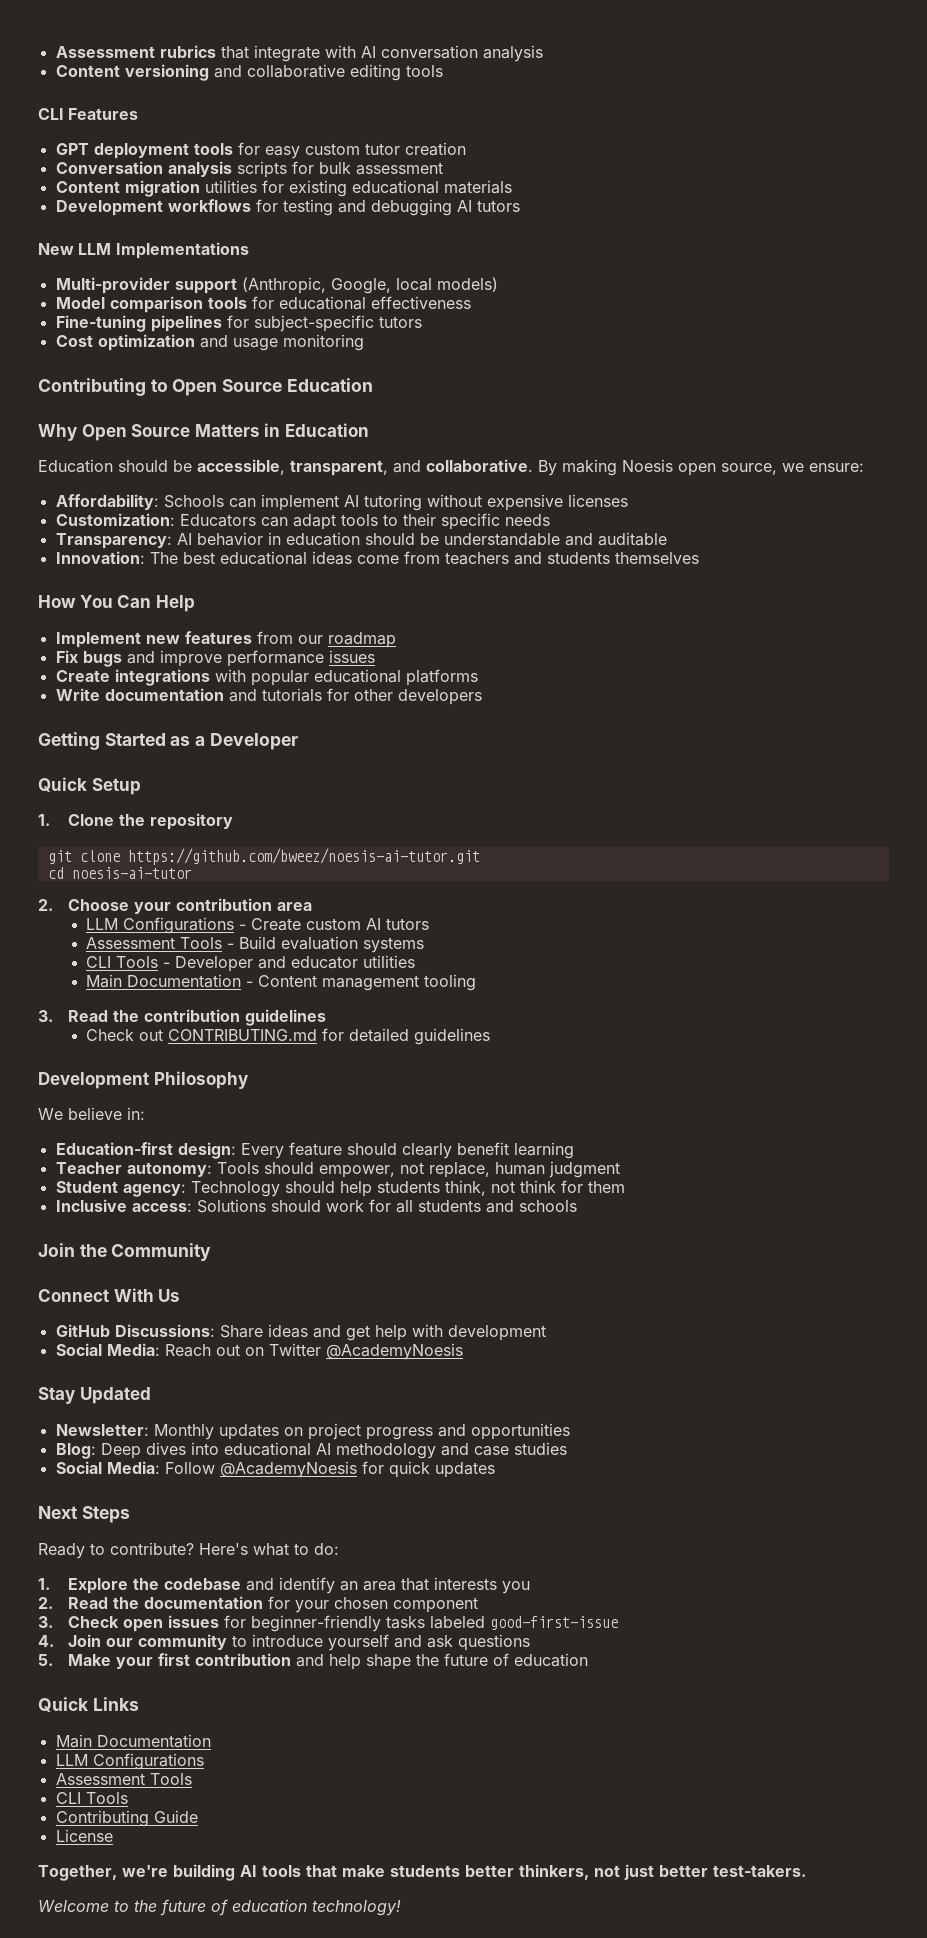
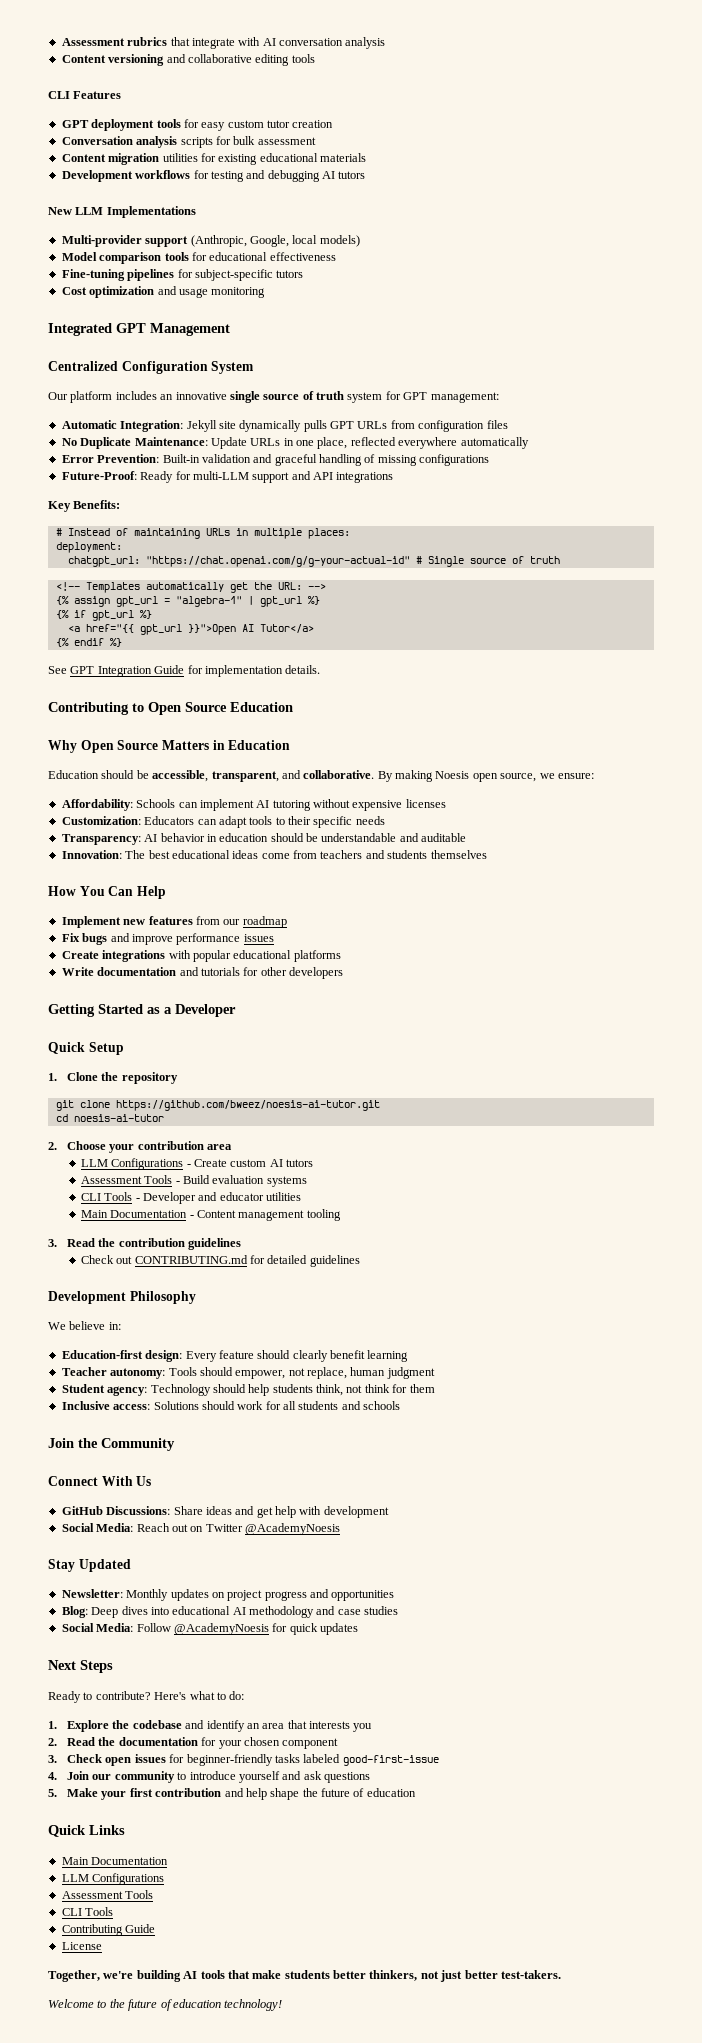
+ Integrated GPT Management
+ Centralized Configuration System
+ Our platform includes an innovative single source of truth system for GPT management:
+ Automatic Integration: Jekyll site dynamically pulls GPT URLs from configuration files
+ No Duplicate Maintenance: Update URLs in one place, reflected everywhere automatically
+ Error Prevention: Built-in validation and graceful handling of missing configurations
+ Future-Proof: Ready for multi-LLM support and API integrations
+ Key Benefits:
+ # Instead of maintaining URLs in multiple places:
+ deployment:
+ chatgpt_url: "https://chat.openai.com/g/g-your-actual-id" # Single source of truth
+ <!-- Templates automatically get the URL: -->
+ {% assign gpt_url = "algebra-1" | gpt_url %}
+ {% if gpt_url %}
+ <a href="{{ gpt_url }}">Open AI Tutor</a>
+ {% endif %}
+ See GPT Integration Guide for implementation details.

